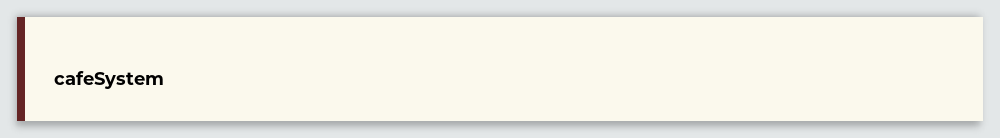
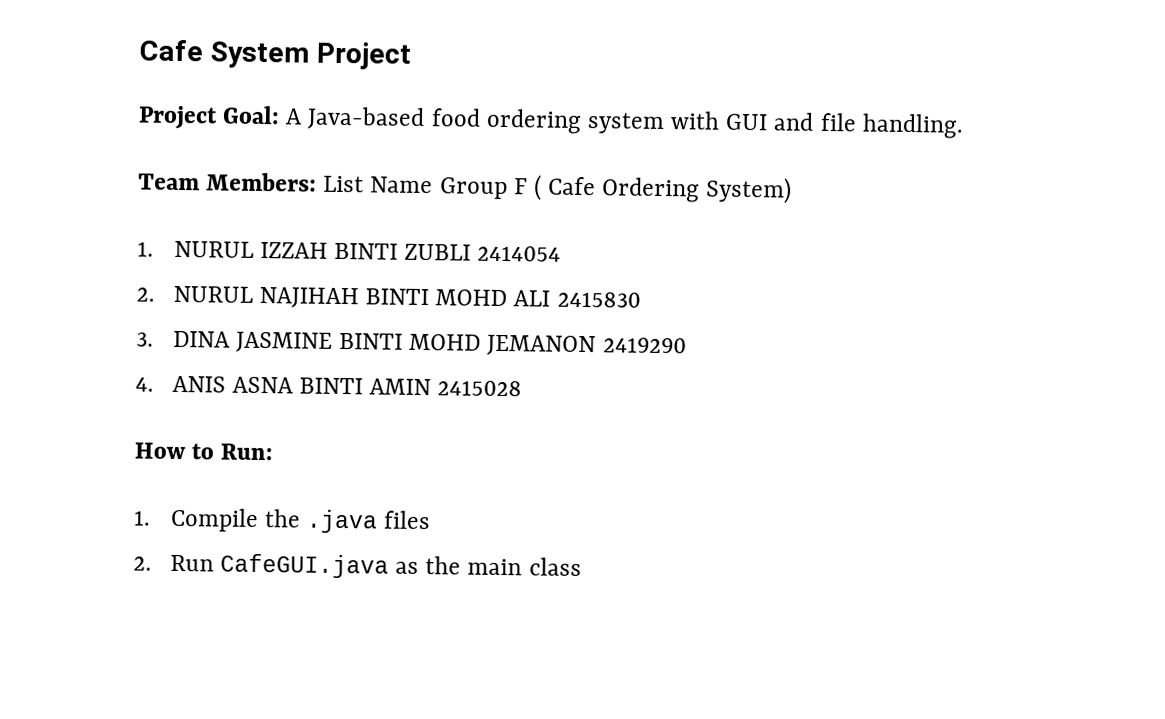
- cafeSystem
+ Cafe System Project
+ Project Goal: A Java-based food ordering system with GUI and file handling.
+ Team Members: List Name Group F ( Cafe Ordering System)
+ 1. NURUL IZZAH BINTI ZUBLI 2414054
+ 2. NURUL NAJIHAH BINTI MOHD ALI 2415830
+ 3. DINA JASMINE BINTI MOHD JEMANON 2419290
+ 4. ANIS ASNA BINTI AMIN 2415028
+ How to Run:
+ 1. Compile the .java files
+ 2. Run CafeGUI.java as the main class

